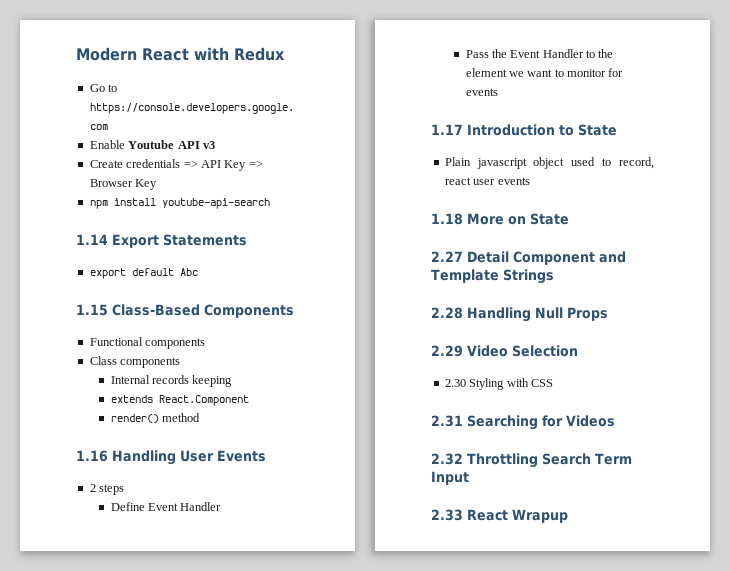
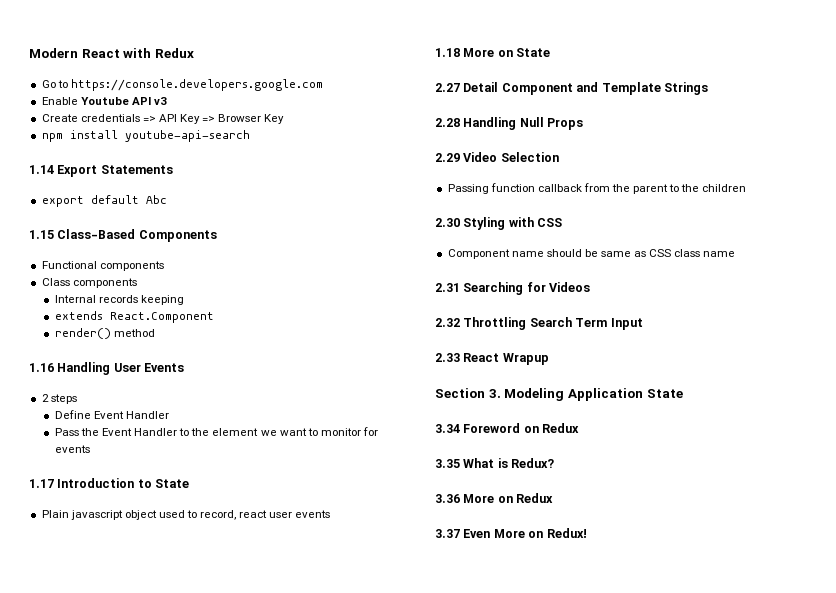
+ Passing function callback from the parent to the children
  2.30 Styling with CSS
+ Component name should be same as CSS class name
+ Section 3. Modeling Application State
+ 3.34 Foreword on Redux
+ 3.35 What is Redux?
+ 3.36 More on Redux
+ 3.37 Even More on Redux!

